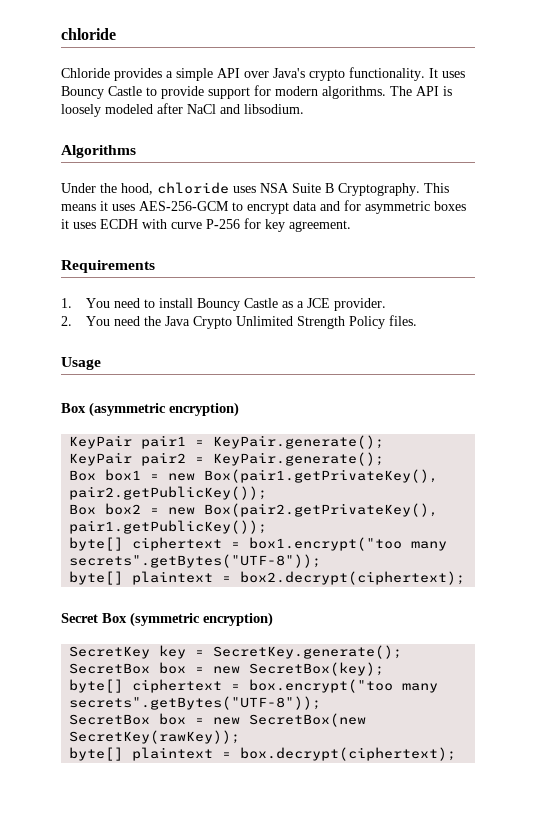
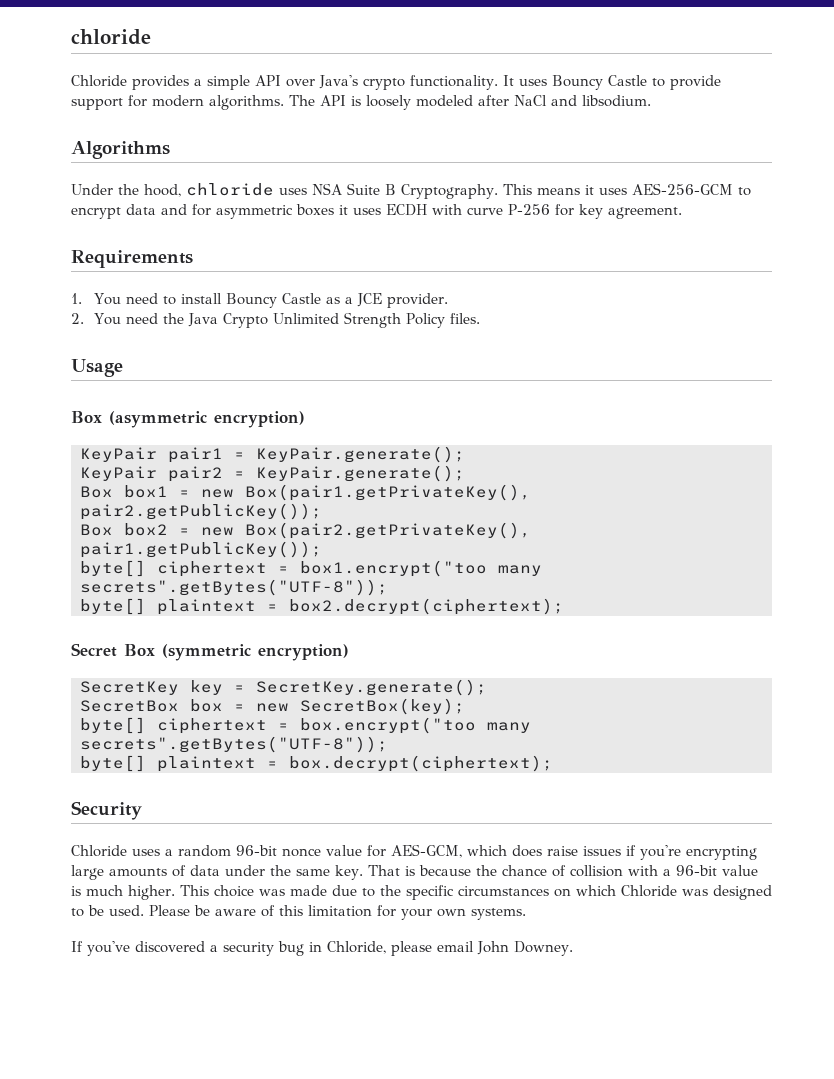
- SecretBox box = new SecretBox(new SecretKey(rawKey));
  byte[] plaintext = box.decrypt(ciphertext);
+ Security
+ Chloride uses a random 96-bit nonce value for AES-GCM, which does raise issues if you're encrypting large amounts of data under the same key. That is because the chance of collision with a 96-bit value is much higher. This choice was made due to the specific circumstances on which Chloride was designed to be used. Please be aware of this limitation for your own systems.
+ If you've discovered a security bug in Chloride, please email John Downey.

